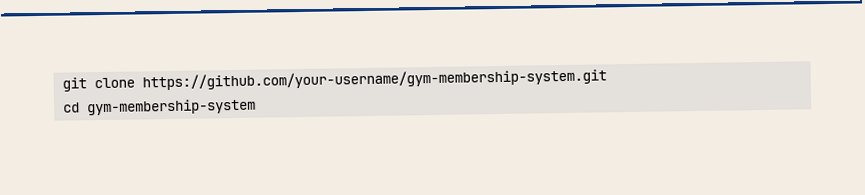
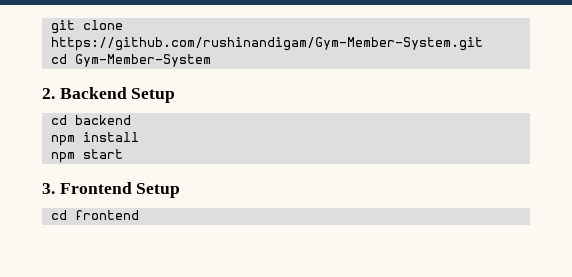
- git clone https://github.com/your-username/gym-membership-system.git
- cd gym-membership-system
+ git clone https://github.com/rushinandigam/Gym-Member-System.git
+ cd Gym-Member-System
+ 2. Backend Setup
+ cd backend
+ npm install
+ npm start
+ 3. Frontend Setup
+ cd frontend

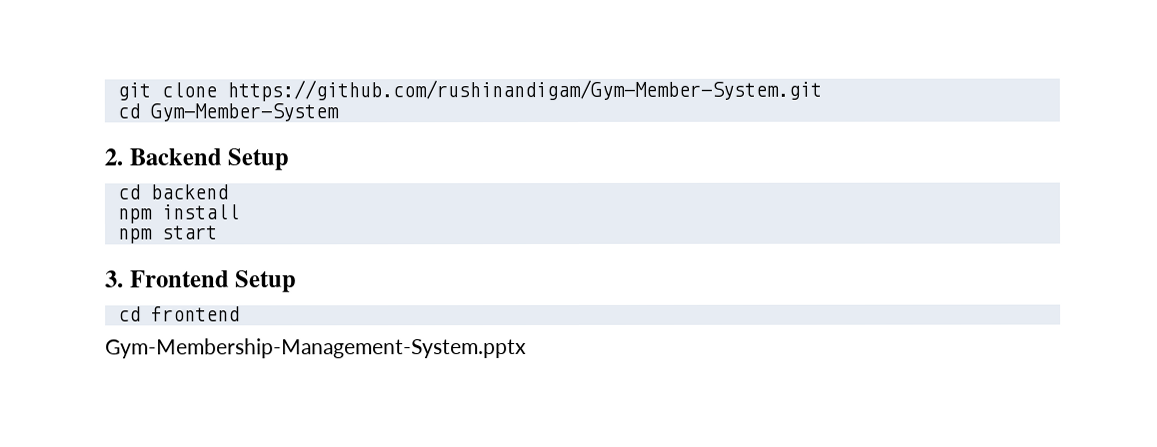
+ Gym-Membership-Management-System.pptx

